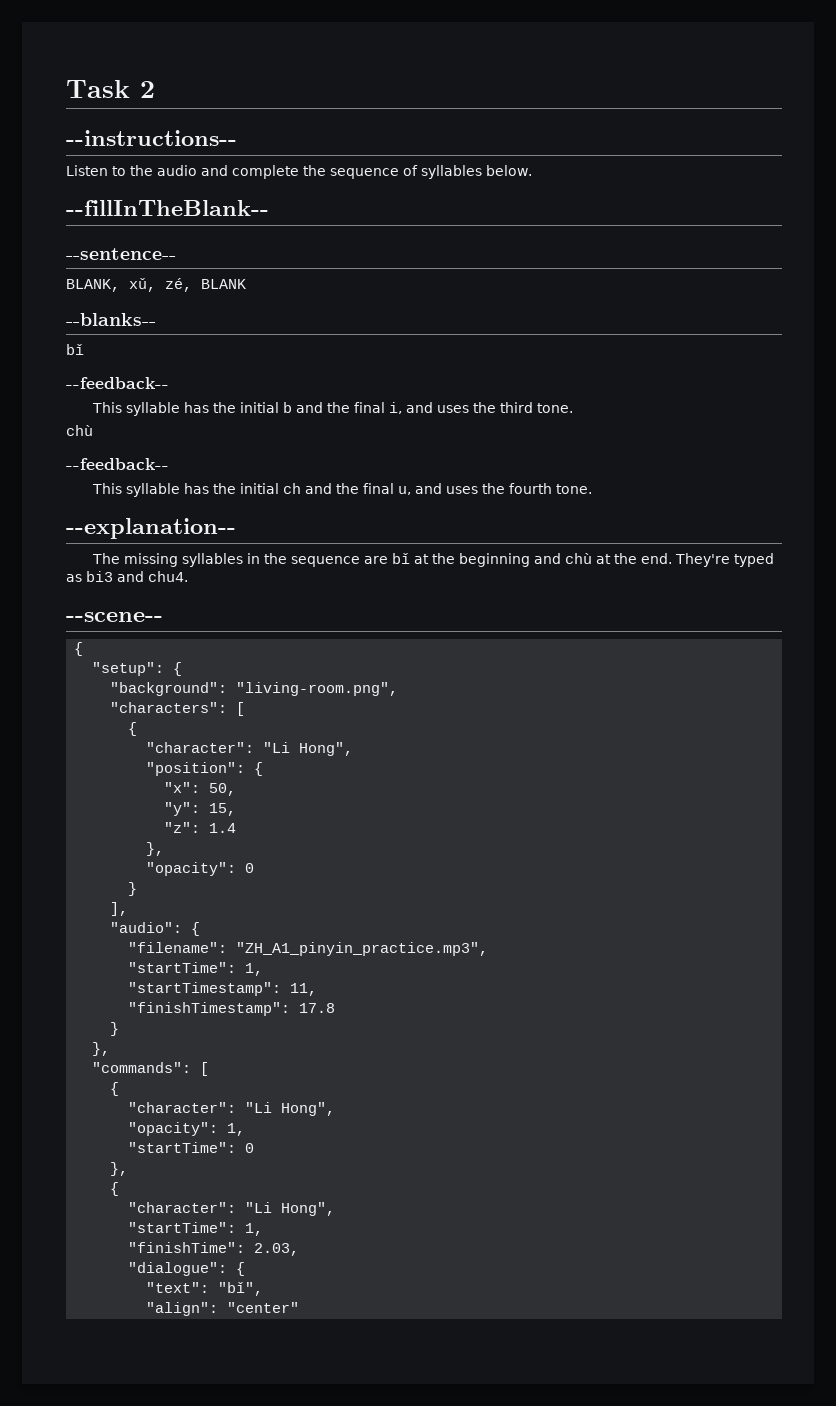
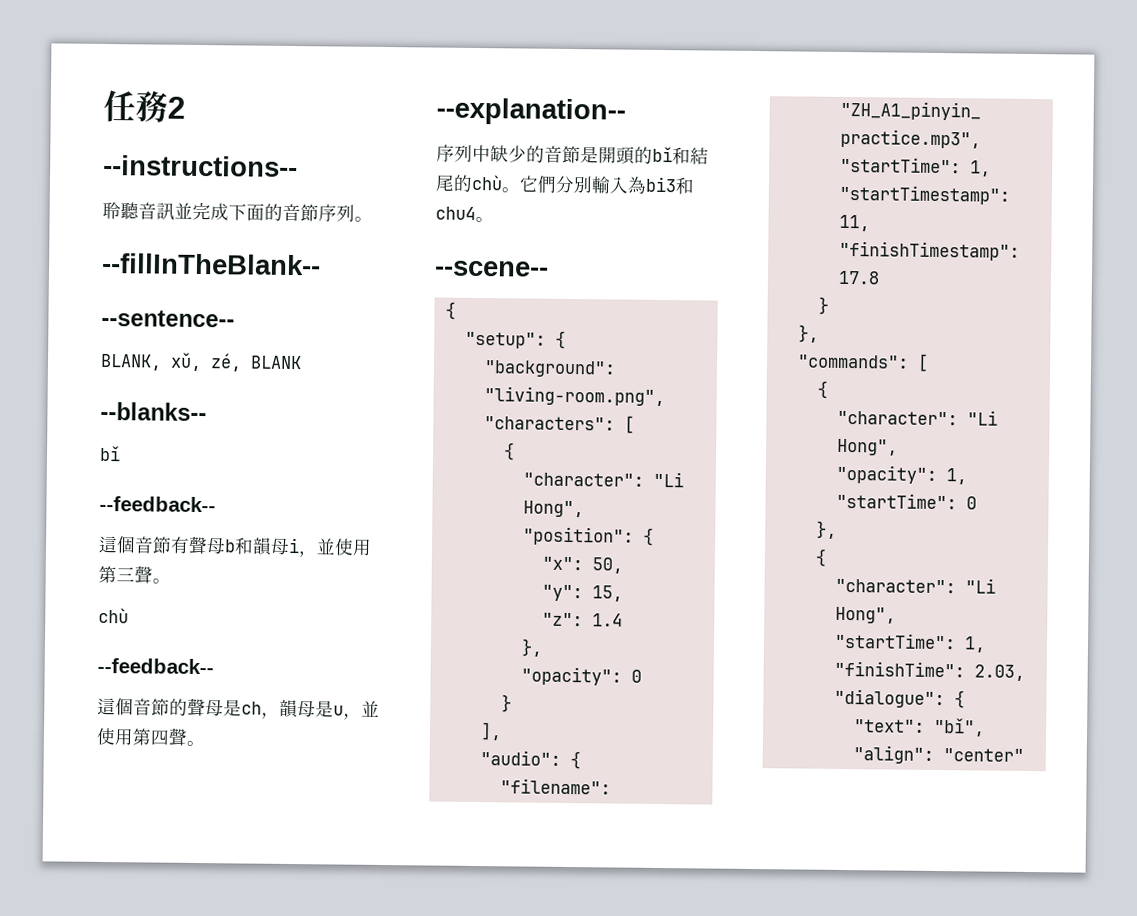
- Task 2
+ 任務2
- Listen to the audio and complete the sequence of syllables below.
+ 聆聽音訊並完成下面的音節序列。
- This syllable has the initial b and the final i, and uses the third tone.
+ 這個音節有聲母b和韻母i，並使用第三聲。
  chù
  --feedback--
- This syllable has the initial ch and the final u, and uses the fourth tone.
+ 這個音節的聲母是ch，韻母是u，並使用第四聲。
  --explanation--
- The missing syllables in the sequence are bǐ at the beginning and chù at the end. They're typed as bi3 and chu4.
+ 序列中缺少的音節是開頭的bǐ和結尾的chù。它們分別輸入為bi3和chu4。

